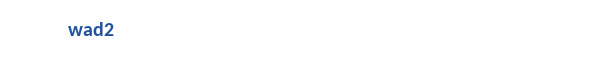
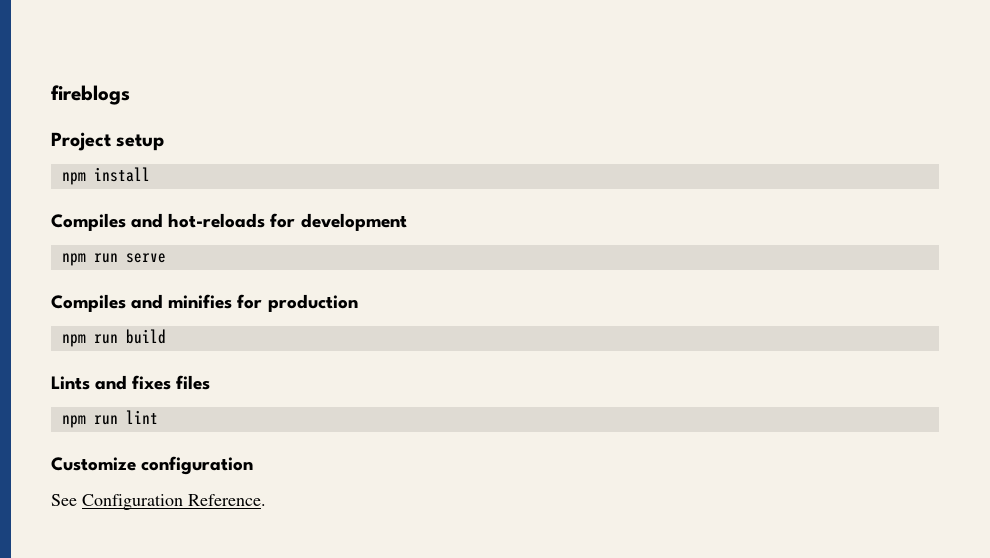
- wad2
+ fireblogs
+ Project setup
+ npm install
+ Compiles and hot-reloads for development
+ npm run serve
+ Compiles and minifies for production
+ npm run build
+ Lints and fixes files
+ npm run lint
+ Customize configuration
+ See Configuration Reference.

